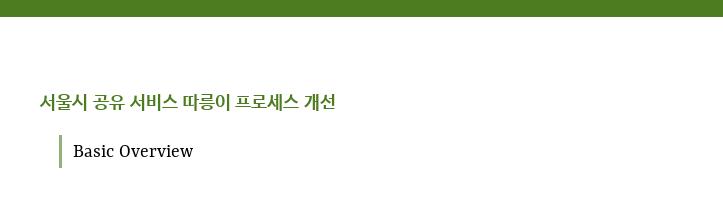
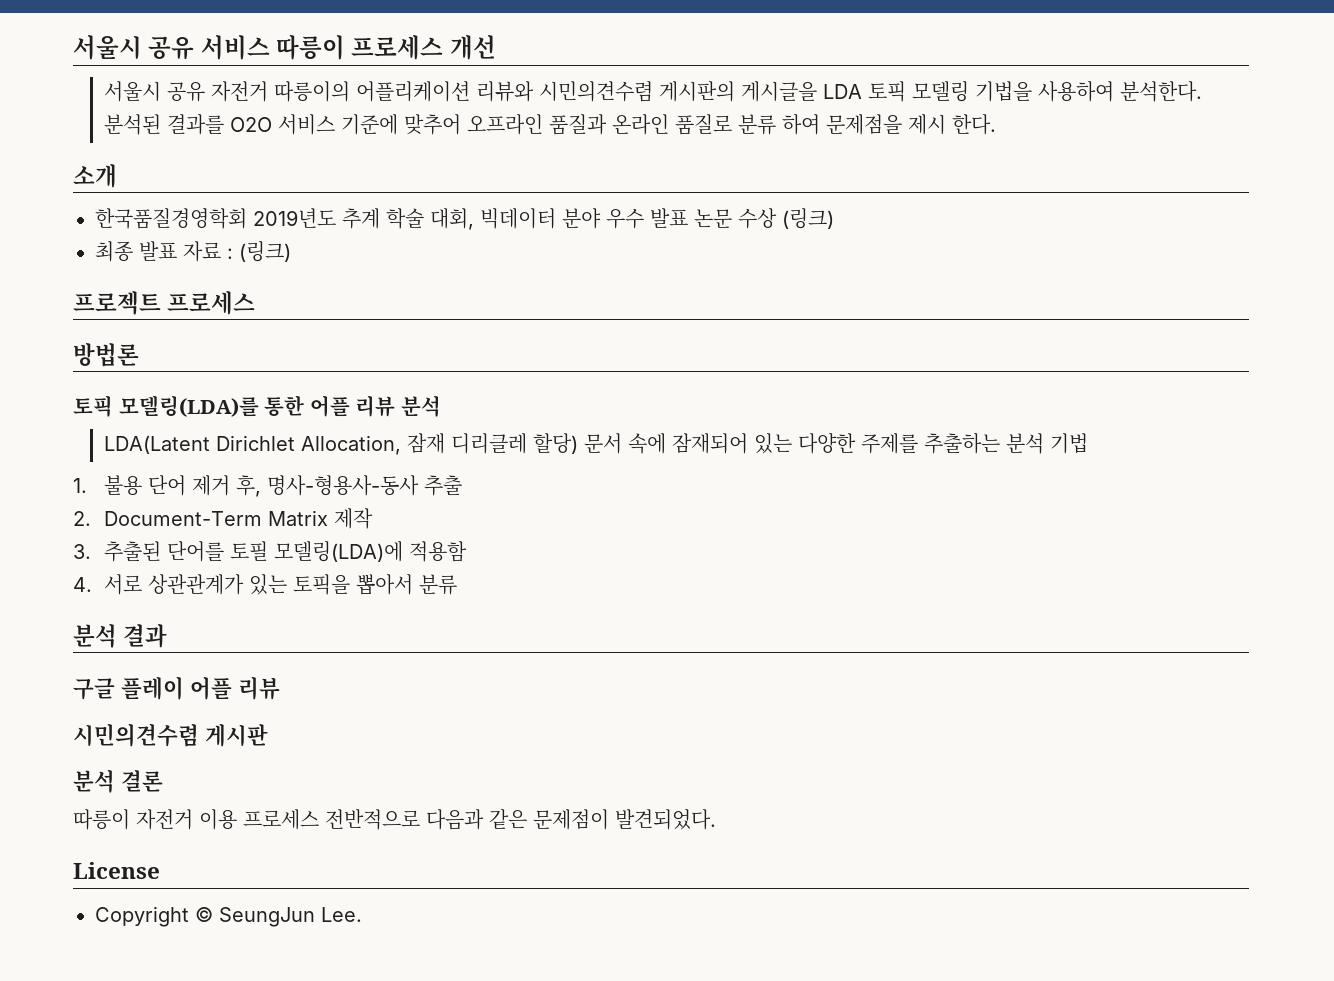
- Basic Overview
+ 서울시 공유 자전거 따릉이의 어플리케이션 리뷰와 시민의견수렴 게시판의 게시글을 LDA 토픽 모델링 기법을 사용하여 분석한다. 분석된 결과를 O2O 서비스 기준에 맞추어 오프라인 품질과 온라인 품질로 분류 하여 문제점을 제시 한다.
+ 소개
+ 한국품질경영학회 2019년도 추계 학술 대회, 빅데이터 분야 우수 발표 논문 수상 (링크)
+ 최종 발표 자료 : (링크)
+ 프로젝트 프로세스
+ 방법론
+ 토픽 모델링(LDA)를 통한 어플 리뷰 분석
+ LDA(Latent Dirichlet Allocation, 잠재 디리클레 할당) 문서 속에 잠재되어 있는 다양한 주제를 추출하는 분석 기법
+ 1. 불용 단어 제거 후, 명사-형용사-동사 추출
+ 2. Document-Term Matrix 제작
+ 3. 추출된 단어를 토필 모델링(LDA)에 적용함
+ 4. 서로 상관관계가 있는 토픽을 뽑아서 분류
+ 분석 결과
+ 구글 플레이 어플 리뷰
+ 시민의견수렴 게시판
+ 분석 결론
+ 따릉이 자전거 이용 프로세스 전반적으로 다음과 같은 문제점이 발견되었다.
+ License
+ Copyright © SeungJun Lee.

